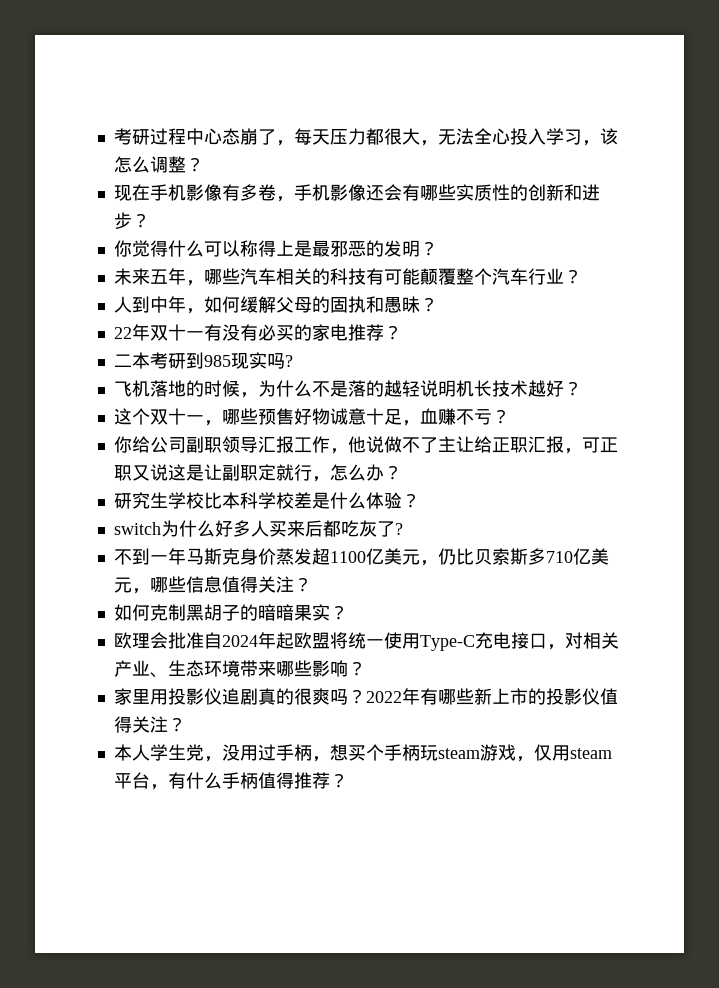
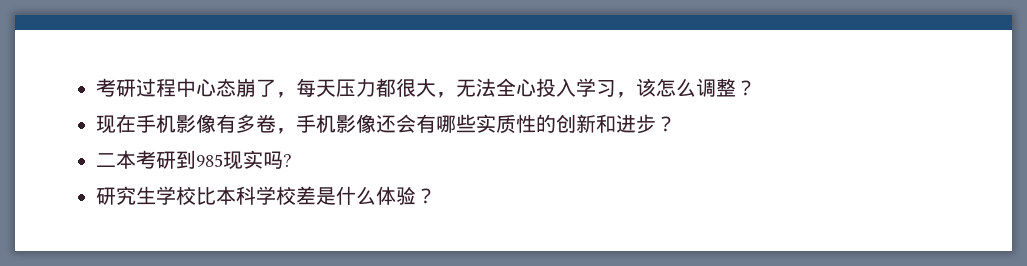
- 你觉得什么可以称得上是最邪恶的发明？
- 未来五年，哪些汽车相关的科技有可能颠覆整个汽车行业？
- 人到中年，如何缓解父母的固执和愚昧？
- 22年双十一有没有必买的家电推荐？
- 飞机落地的时候，为什么不是落的越轻说明机长技术越好？
- 这个双十一，哪些预售好物诚意十足，血赚不亏？
- 你给公司副职领导汇报工作，他说做不了主让给正职汇报，可正职又说这是让副职定就行，怎么办？
- switch为什么好多人买来后都吃灰了?
- 不到一年马斯克身价蒸发超1100亿美元，仍比贝索斯多710亿美元，哪些信息值得关注？
- 如何克制黑胡子的暗暗果实？
- 欧理会批准自2024年起欧盟将统一使用Type-C充电接口，对相关产业、生态环境带来哪些影响？
- 家里用投影仪追剧真的很爽吗？2022年有哪些新上市的投影仪值得关注？
- 本人学生党，没用过手柄，想买个手柄玩steam游戏，仅用steam平台，有什么手柄值得推荐？

